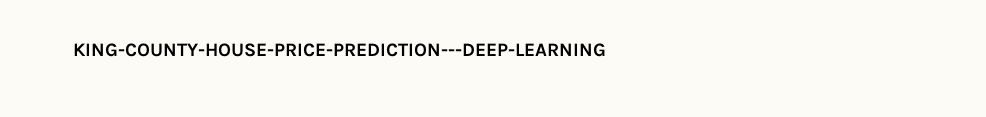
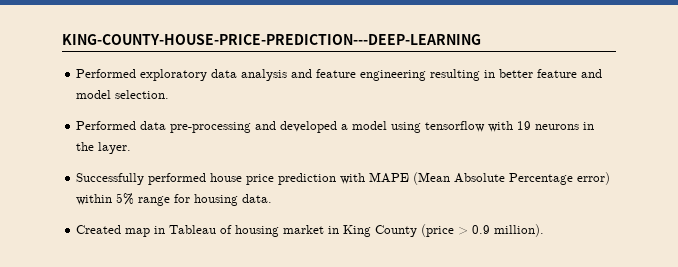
+ Performed exploratory data analysis and feature engineering resulting in better feature and model selection.
+ Performed data pre-processing and developed a model using tensorflow with 19 neurons in the layer.
+ Successfully performed house price prediction with MAPE (Mean Absolute Percentage error) within 5% range for housing data.
+ Created map in Tableau of housing market in King County (price > 0.9 million).

